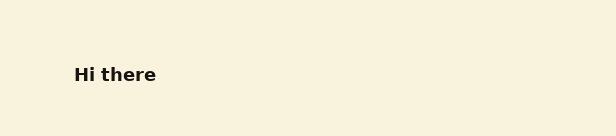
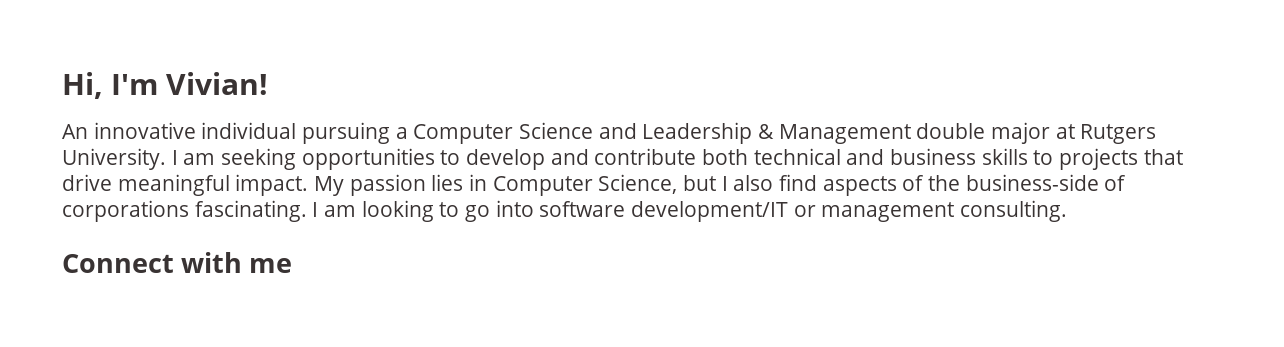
- Hi there
+ Hi, I'm Vivian!
+ An innovative individual pursuing a Computer Science and Leadership & Management double major at Rutgers University. I am seeking opportunities to develop and contribute both technical and business skills to projects that drive meaningful impact. My passion lies in Computer Science, but I also find aspects of the business-side of corporations fascinating. I am looking to go into software development/IT or management consulting.
+ Connect with me

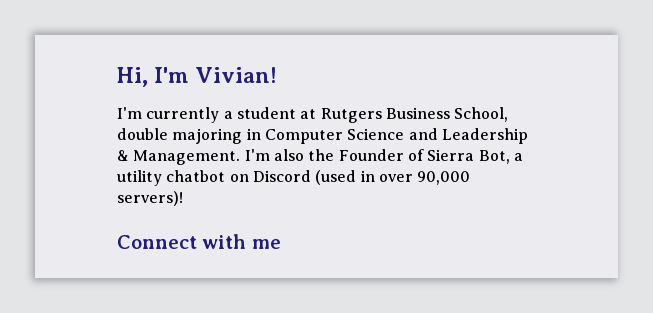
- An innovative individual pursuing a Computer Science and Leadership & Management double major at Rutgers University. I am seeking opportunities to develop and contribute both technical and business skills to projects that drive meaningful impact. My passion lies in Computer Science, but I also find aspects of the business-side of corporations fascinating. I am looking to go into software development/IT or management consulting.
+ I'm currently a student at Rutgers Business School, double majoring in Computer Science and Leadership & Management. I'm also the Founder of Sierra Bot, a utility chatbot on Discord (used in over 90,000 servers)!

